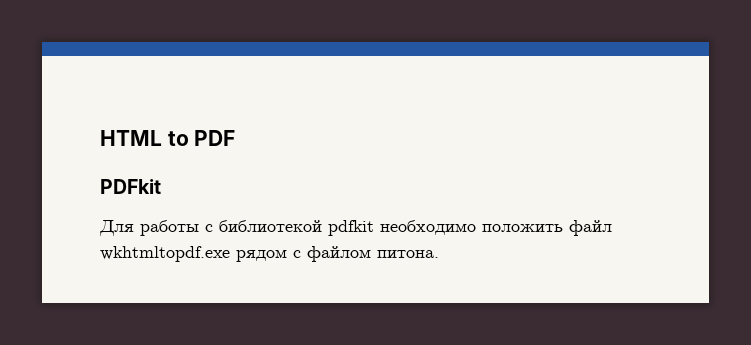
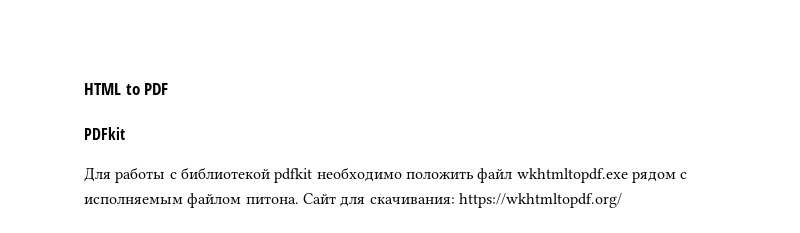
- Для работы с библиотекой pdfkit необходимо положить файл wkhtmltopdf.exe рядом с файлом питона.
+ Для работы с библиотекой pdfkit необходимо положить файл wkhtmltopdf.exe рядом с исполняемым файлом питона.
+ Сайт для скачивания: https://wkhtmltopdf.org/

